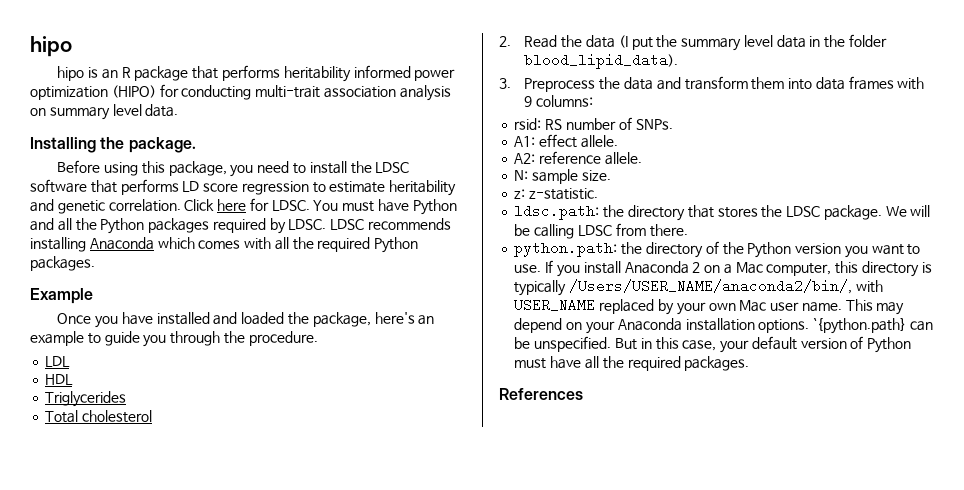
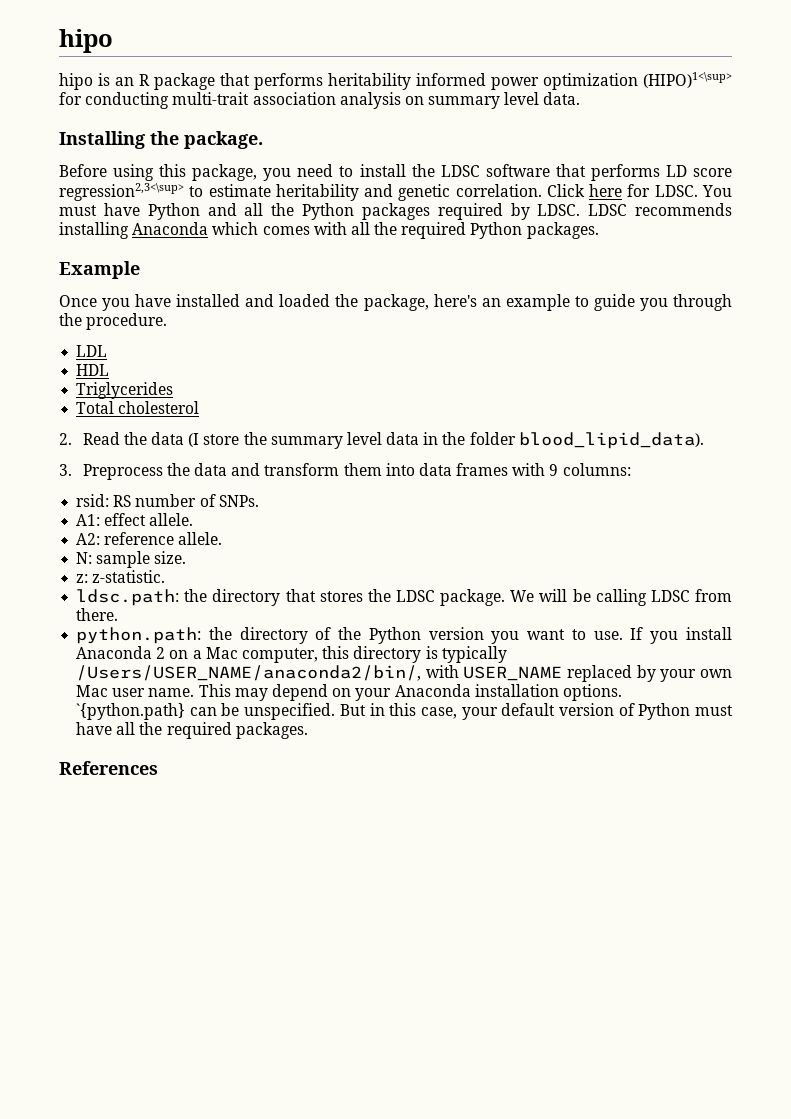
- hipo is an R package that performs heritability informed power optimization (HIPO) for conducting multi-trait association analysis on summary level data.
+ hipo is an R package that performs heritability informed power optimization (HIPO)1<\sup> for conducting multi-trait association analysis on summary level data.
- Before using this package, you need to install the LDSC software that performs LD score regression to estimate heritability and genetic correlation.
+ Before using this package, you need to install the LDSC software that performs LD score regression2,3<\sup> to estimate heritability and genetic correlation.
- 2. Read the data (I put the summary level data in the folder blood_lipid_data).
+ 2. Read the data (I store the summary level data in the folder blood_lipid_data).

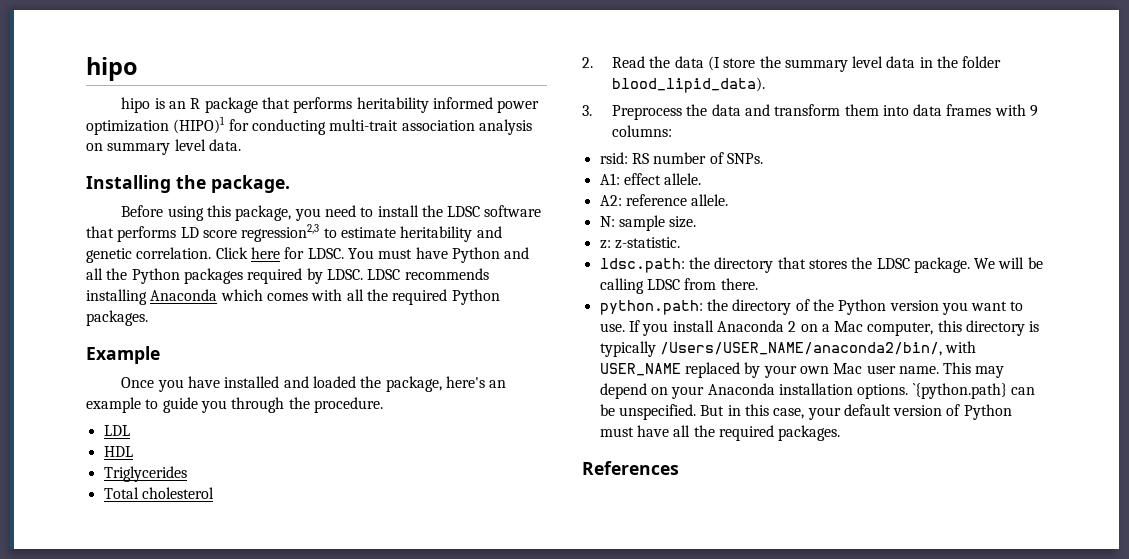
- hipo is an R package that performs heritability informed power optimization (HIPO)1<\sup> for conducting multi-trait association analysis on summary level data.
+ hipo is an R package that performs heritability informed power optimization (HIPO)1 for conducting multi-trait association analysis on summary level data.
- Before using this package, you need to install the LDSC software that performs LD score regression2,3<\sup> to estimate heritability and genetic correlation.
+ Before using this package, you need to install the LDSC software that performs LD score regression2,3 to estimate heritability and genetic correlation.

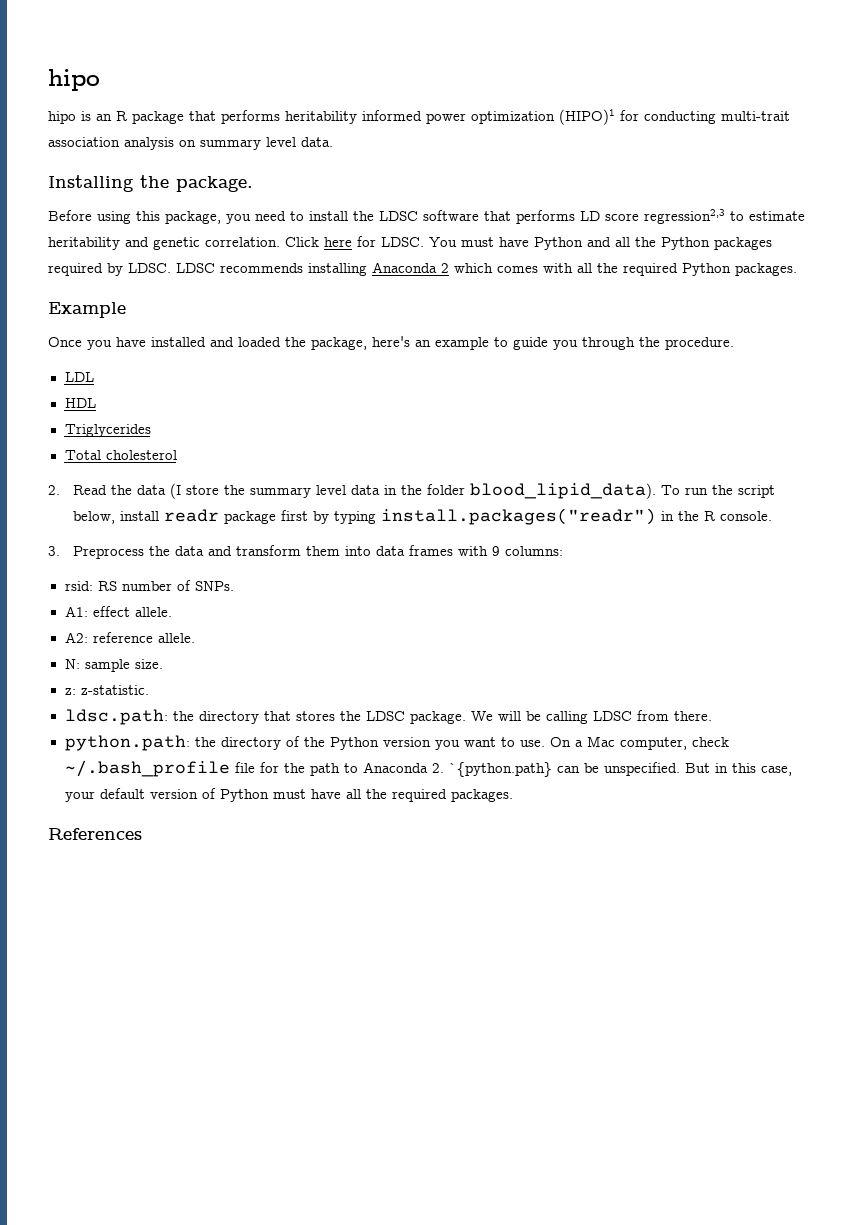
- LDSC recommends installing Anaconda which comes with all the required Python packages.
+ LDSC recommends installing Anaconda 2 which comes with all the required Python packages.
+ To run the script below, install readr package first by typing install.packages("readr") in the R console.
- If you install Anaconda 2 on a Mac computer, this directory is typically /Users/USER_NAME/anaconda2/bin/, with USER_NAME replaced by your own Mac user name. This may depend on your Anaconda installation options. `{python.path} can be unspecified.
+ On a Mac computer, check ~/.bash_profile file for the path to Anaconda 2. `{python.path} can be unspecified.

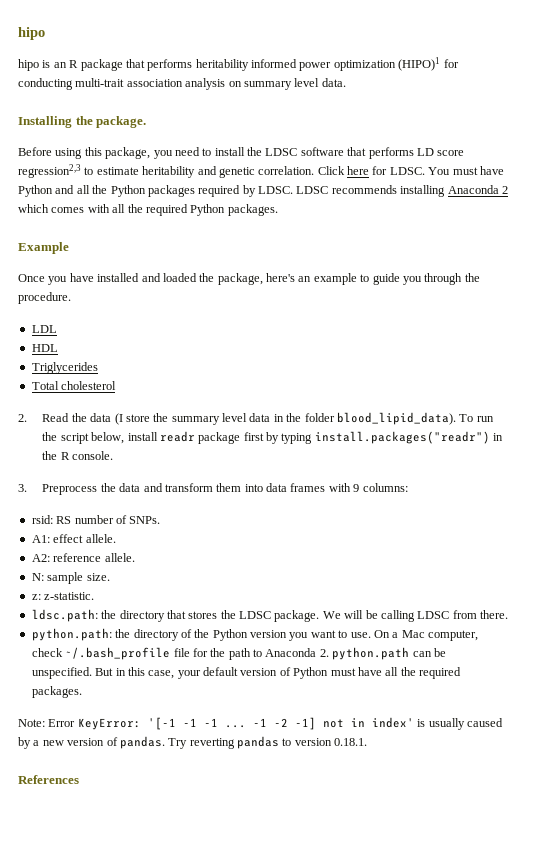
- On a Mac computer, check ~/.bash_profile file for the path to Anaconda 2. `{python.path} can be unspecified.
+ On a Mac computer, check ~/.bash_profile file for the path to Anaconda 2. python.path can be unspecified.
+ Note: Error KeyError: '[-1 -1 -1 ... -1 -2 -1] not in index' is usually caused by a new version of pandas. Try reverting pandas to version 0.18.1.

